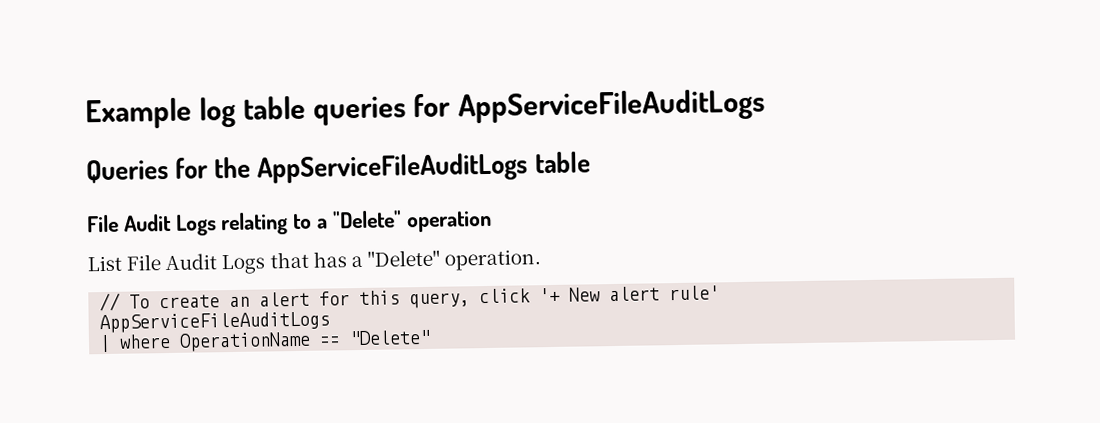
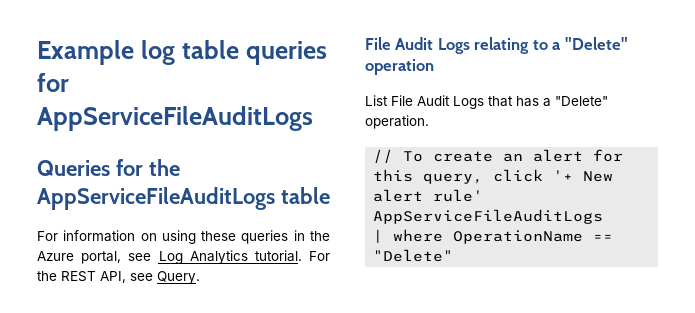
+ For information on using these queries in the Azure portal, see Log Analytics tutorial. For the REST API, see Query.

